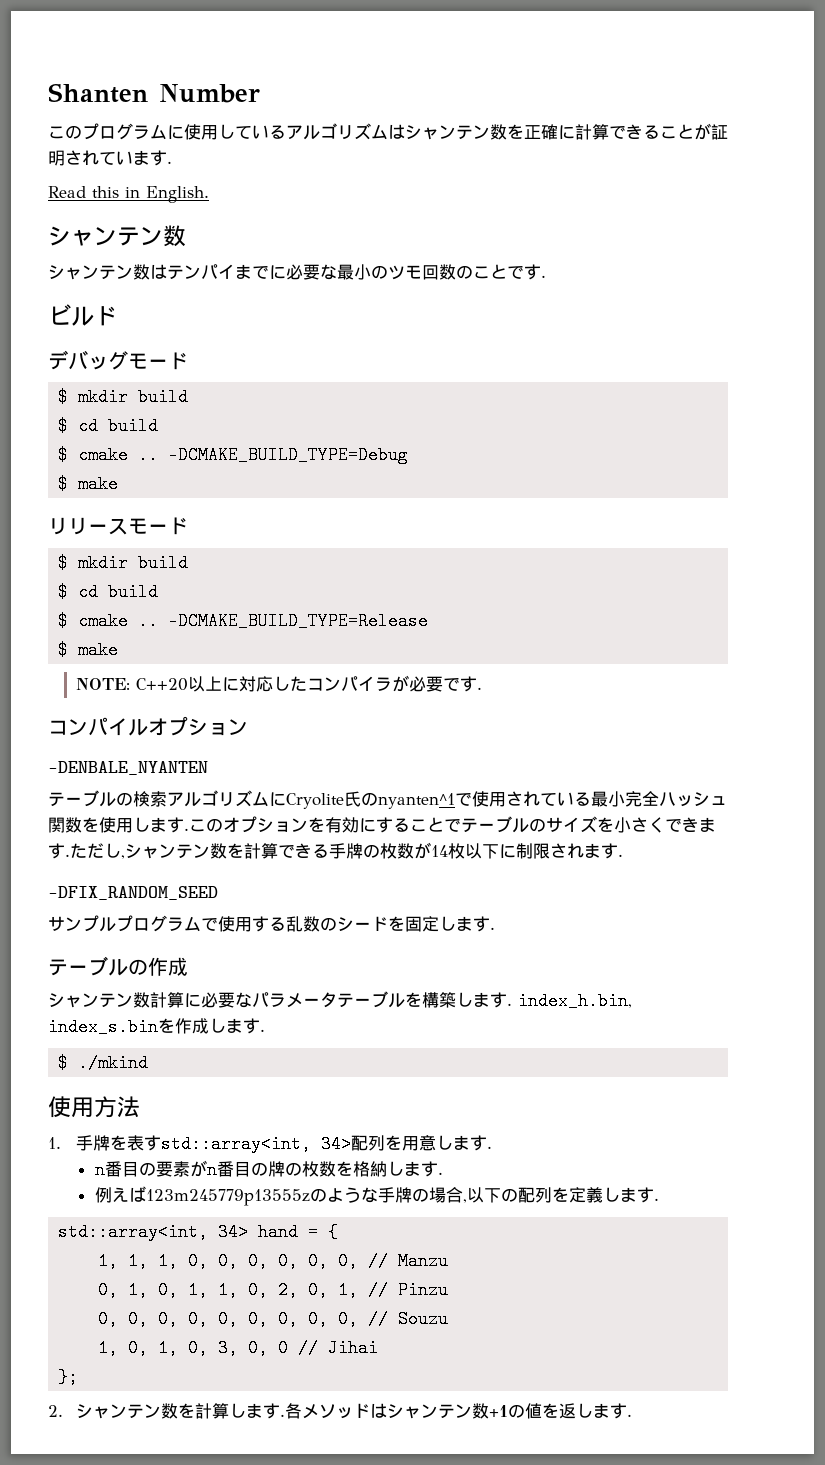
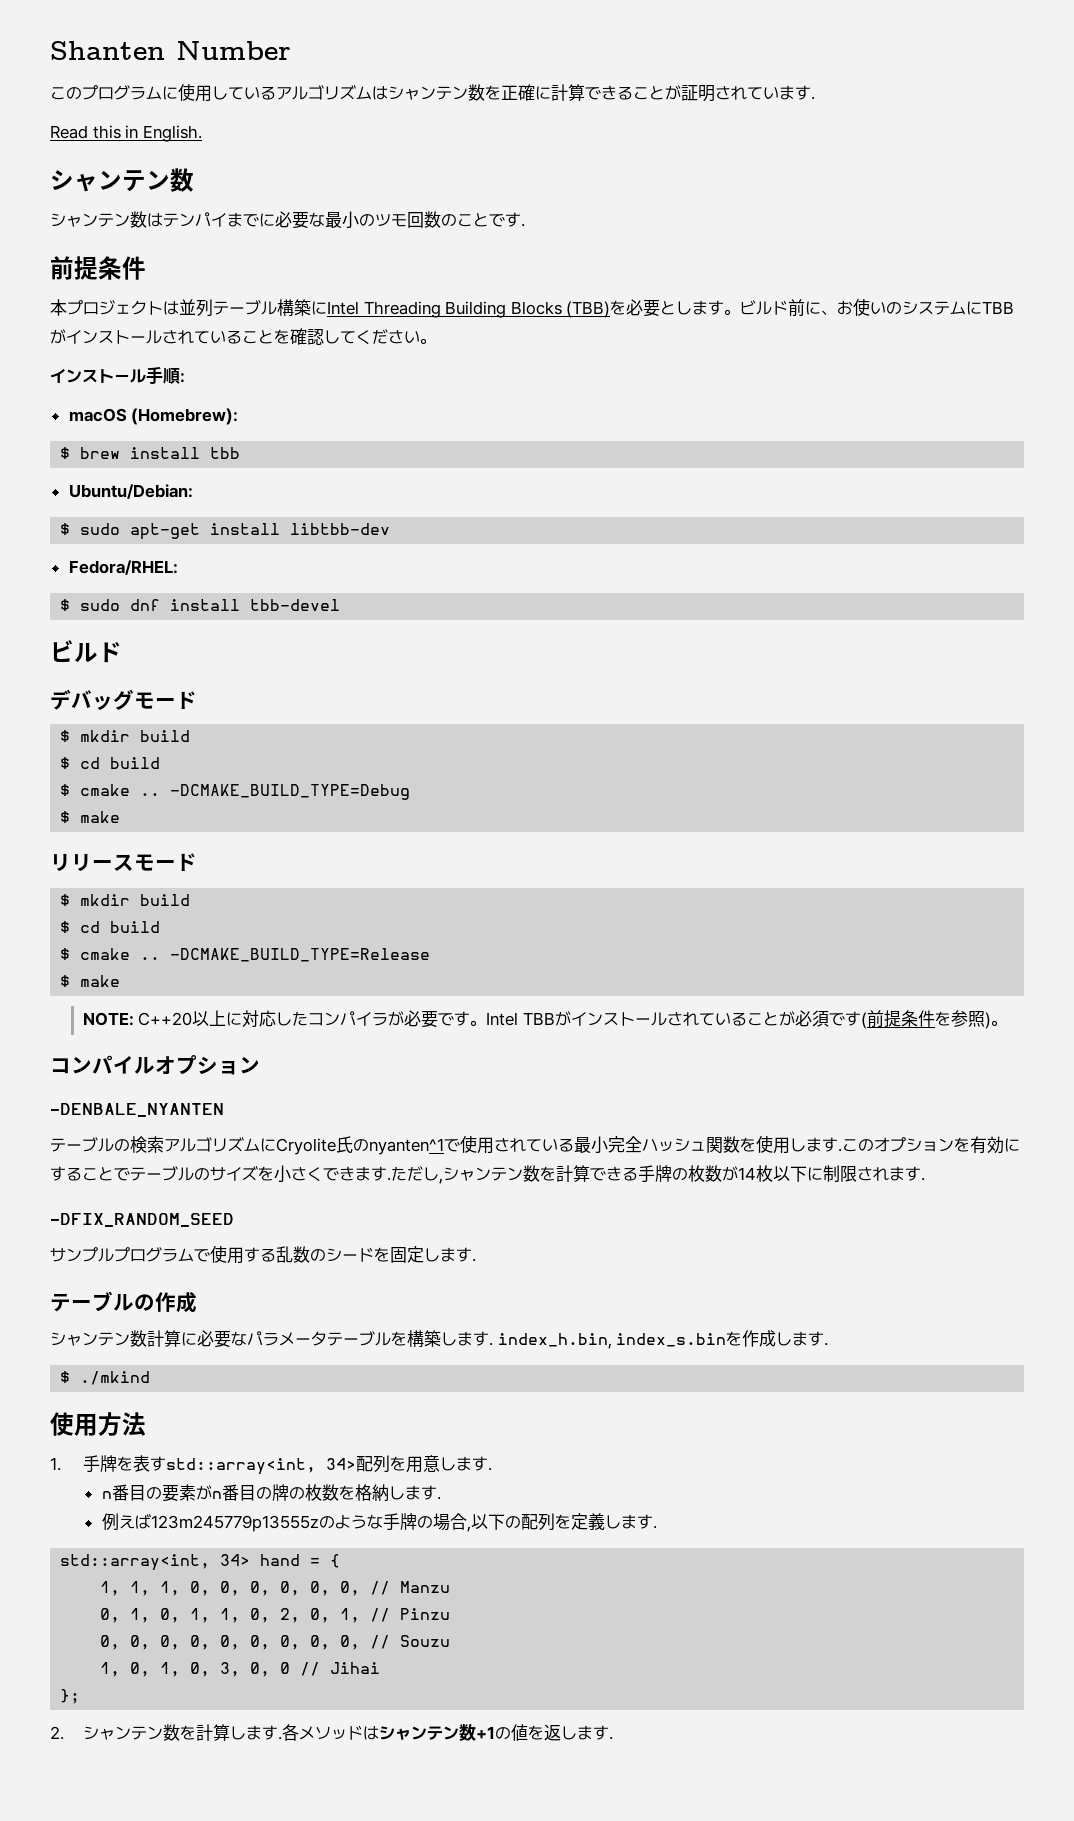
  シャンテン数はテンパイまでに必要な最小のツモ回数のことです.
+ 前提条件
+ 本プロジェクトは並列テーブル構築にIntel Threading Building Blocks (TBB)を必要とします。ビルド前に、お使いのシステムにTBBがインストールされていることを確認してください。
+ インストール手順:
+ macOS (Homebrew):
+ $ brew install tbb
+ Ubuntu/Debian:
+ $ sudo apt-get install libtbb-dev
+ Fedora/RHEL:
+ $ sudo dnf install tbb-devel
- NOTE: C++20以上に対応したコンパイラが必要です.
+ NOTE: C++20以上に対応したコンパイラが必要です。Intel TBBがインストールされていることが必須です(前提条件を参照)。

